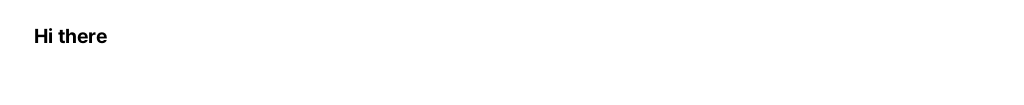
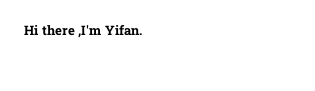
- Hi there
+ Hi there ,I'm Yifan.

